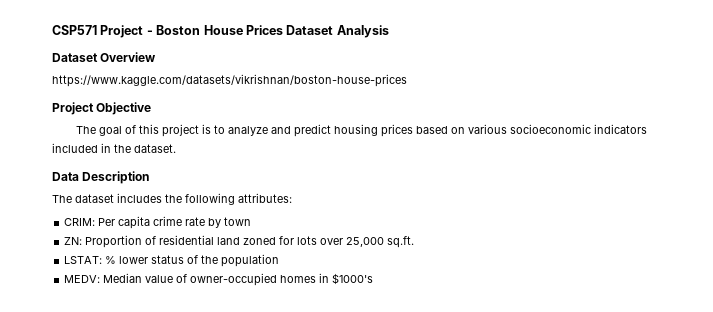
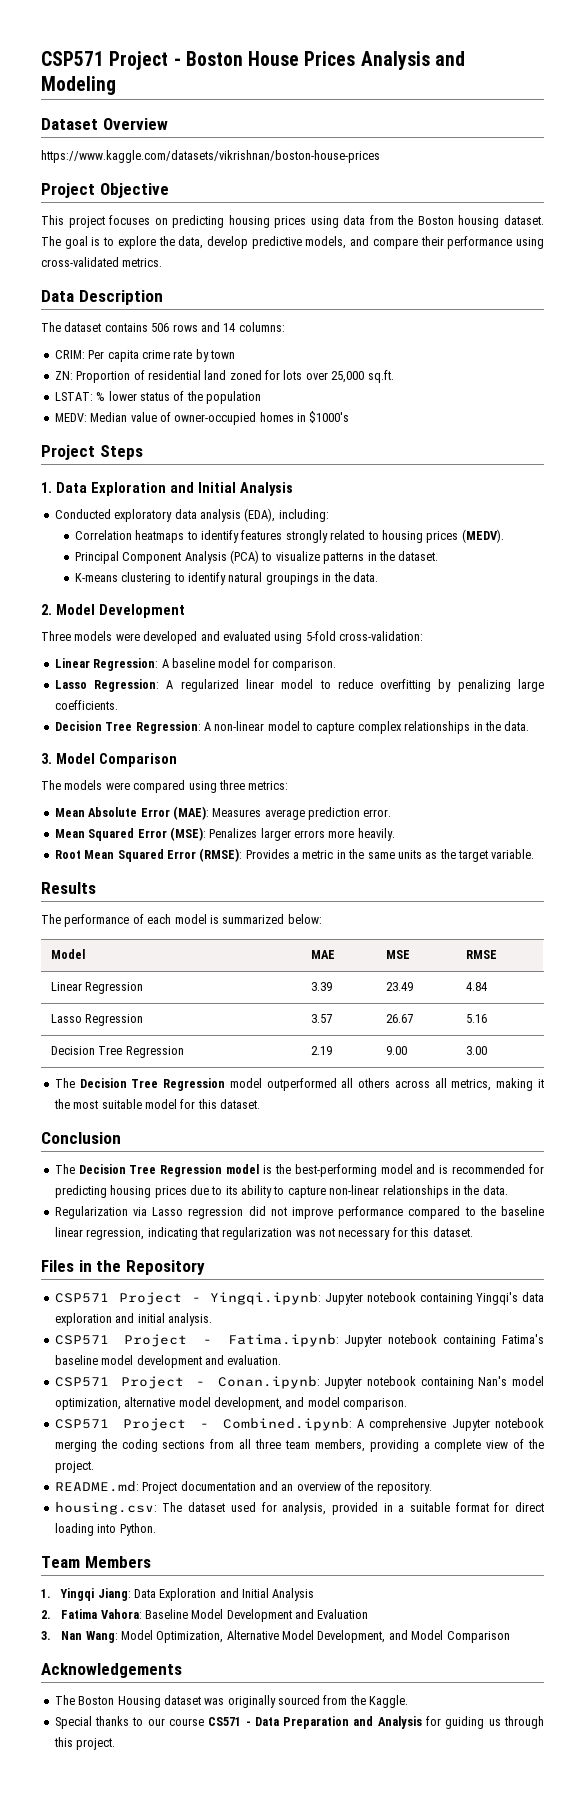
- CSP571 Project - Boston House Prices Dataset Analysis
+ CSP571 Project - Boston House Prices Analysis and Modeling
- The goal of this project is to analyze and predict housing prices based on various socioeconomic indicators included in the dataset.
+ This project focuses on predicting housing prices using data from the Boston housing dataset. The goal is to explore the data, develop predictive models, and compare their performance using cross-validated metrics.
  Data Description
- The dataset includes the following attributes:
+ The dataset contains 506 rows and 14 columns:
+ Project Steps
+ 1. Data Exploration and Initial Analysis
+ Conducted exploratory data analysis (EDA), including:
+ Correlation heatmaps to identify features strongly related to housing prices (MEDV).
+ Principal Component Analysis (PCA) to visualize patterns in the dataset.
+ K-means clustering to identify natural groupings in the data.
+ 2. Model Development
+ Three models were developed and evaluated using 5-fold cross-validation:
+ Linear Regression: A baseline model for comparison.
+ Lasso Regression: A regularized linear model to reduce overfitting by penalizing large coefficients.
+ Decision Tree Regression: A non-linear model to capture complex relationships in the data.
+ 3. Model Comparison
+ The models were compared using three metrics:
+ Mean Absolute Error (MAE): Measures average prediction error.
+ Mean Squared Error (MSE): Penalizes larger errors more heavily.
+ Root Mean Squared Error (RMSE): Provides a metric in the same units as the target variable.
+ Results
+ The performance of each model is summarized below:
+ Model | MAE | MSE | RMSE
+ Linear Regression | 3.39 | 23.49 | 4.84
+ Lasso Regression | 3.57 | 26.67 | 5.16
+ Decision Tree Regression | 2.19 | 9.00 | 3.00
+ The Decision Tree Regression model outperformed all others across all metrics, making it the most suitable model for this dataset.
+ Conclusion
+ The Decision Tree Regression model is the best-performing model and is recommended for predicting housing prices due to its ability to capture non-linear relationships in the data.
+ Regularization via Lasso regression did not improve performance compared to the baseline linear regression, indicating that regularization was not necessary for this dataset.
+ Files in the Repository
+ CSP571 Project - Yingqi.ipynb: Jupyter notebook containing Yingqi's data exploration and initial analysis.
+ CSP571 Project - Fatima.ipynb: Jupyter notebook containing Fatima's baseline model development and evaluation.
+ CSP571 Project - Conan.ipynb: Jupyter notebook containing Nan's model optimization, alternative model development, and model comparison.
+ CSP571 Project - Combined.ipynb: A comprehensive Jupyter notebook merging the coding sections from all three team members, providing a complete view of the project.
+ README.md: Project documentation and an overview of the repository.
+ housing.csv: The dataset used for analysis, provided in a suitable format for direct loading into Python.
+ Team Members
+ 1. Yingqi Jiang: Data Exploration and Initial Analysis
+ 2. Fatima Vahora: Baseline Model Development and Evaluation
+ 3. Nan Wang: Model Optimization, Alternative Model Development, and Model Comparison
+ Acknowledgements
+ The Boston Housing dataset was originally sourced from the Kaggle.
+ Special thanks to our course CS571 - Data Preparation and Analysis for guiding us through this project.

